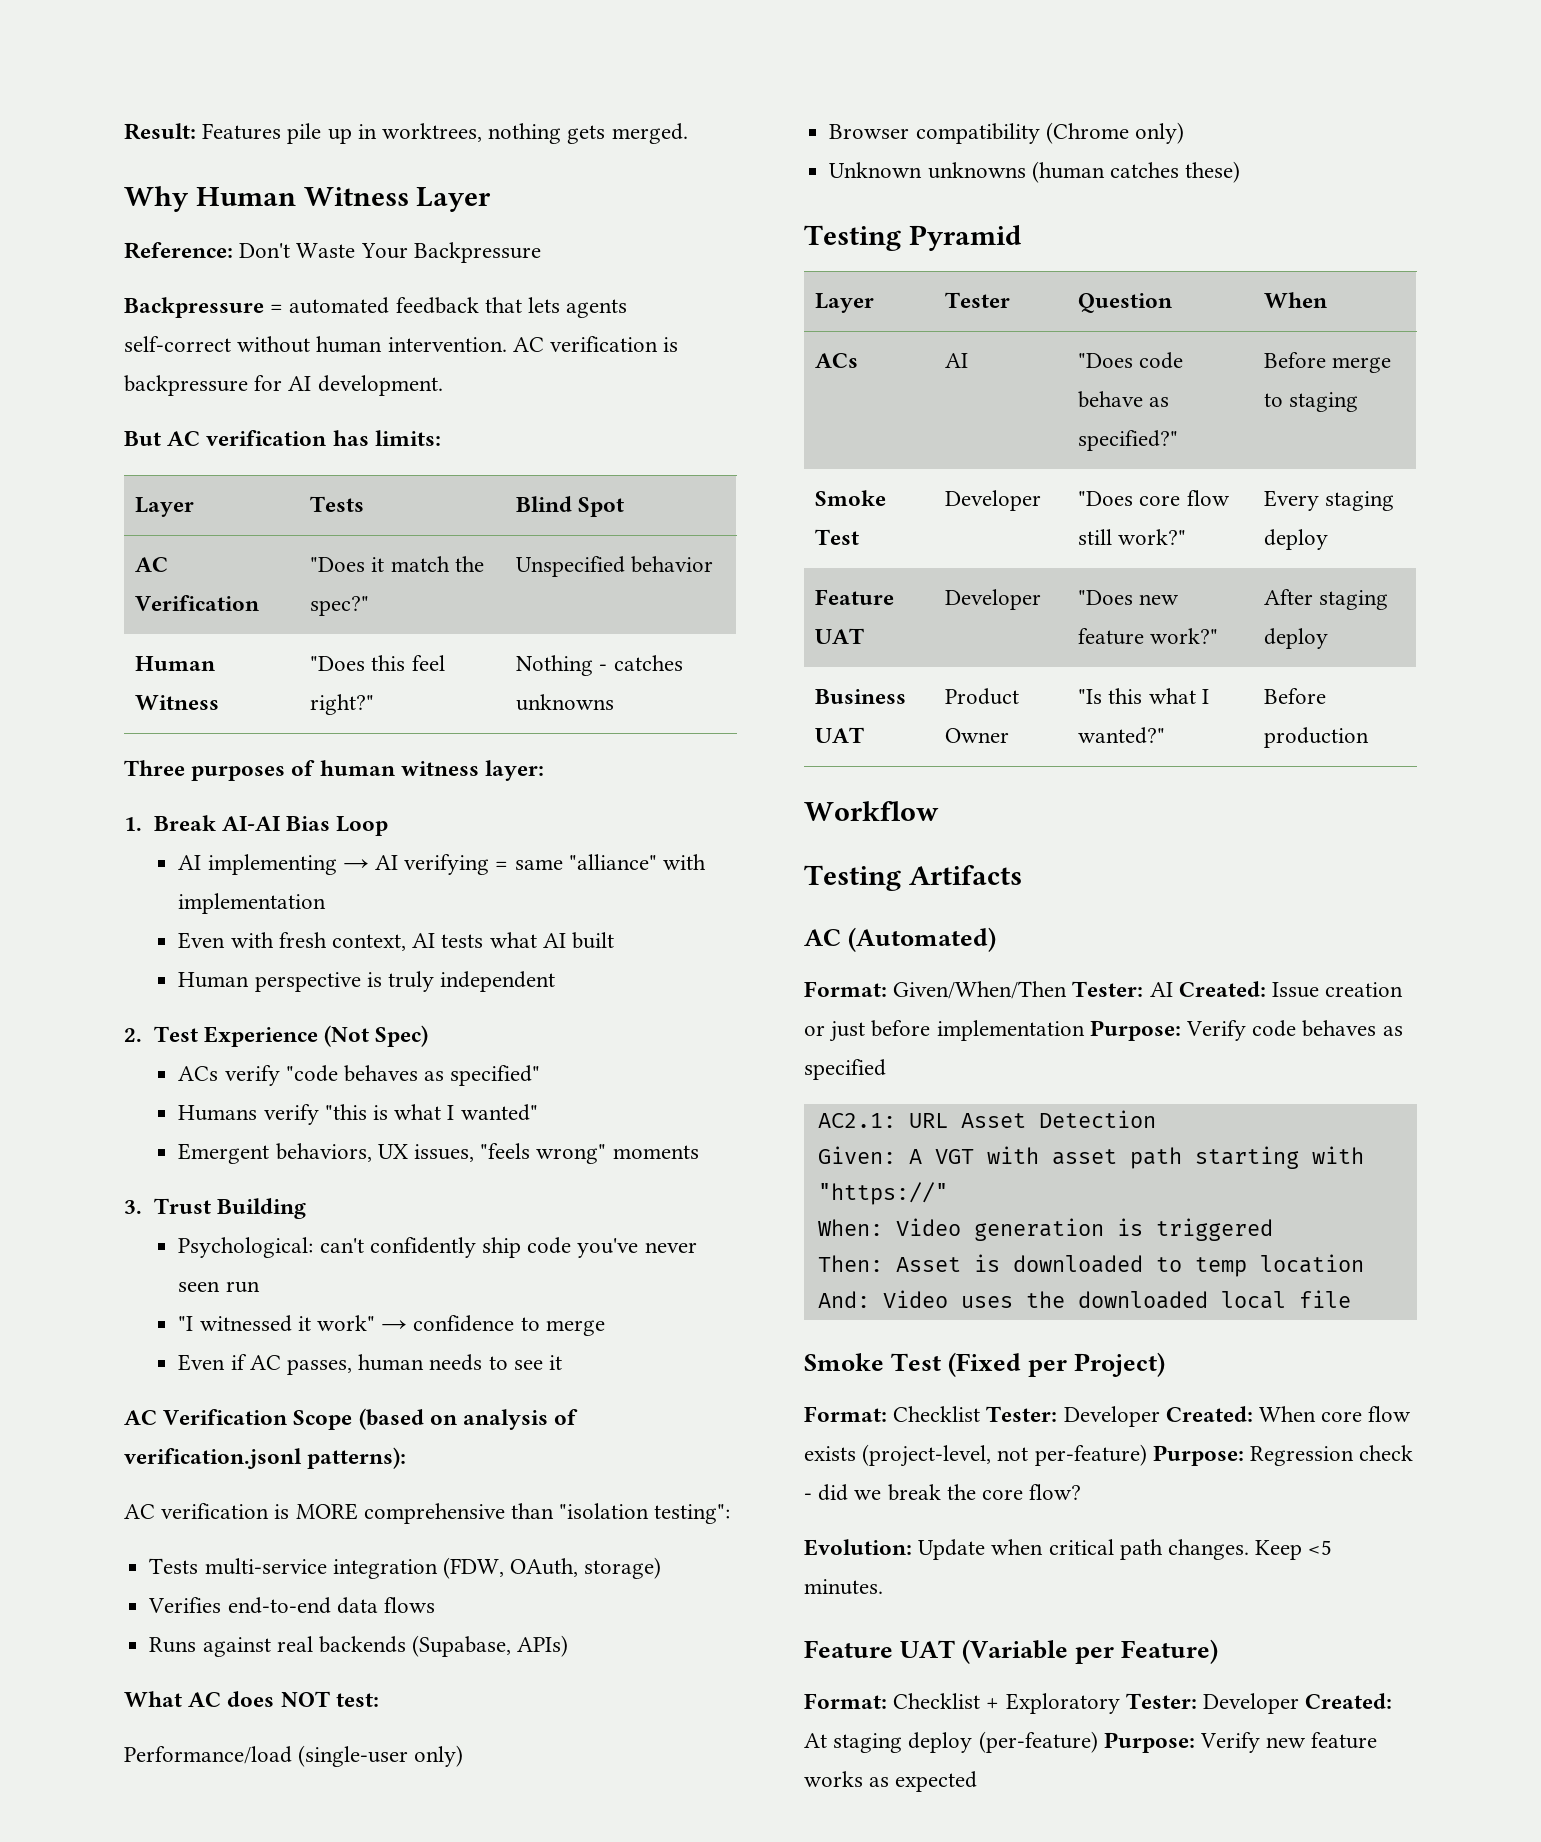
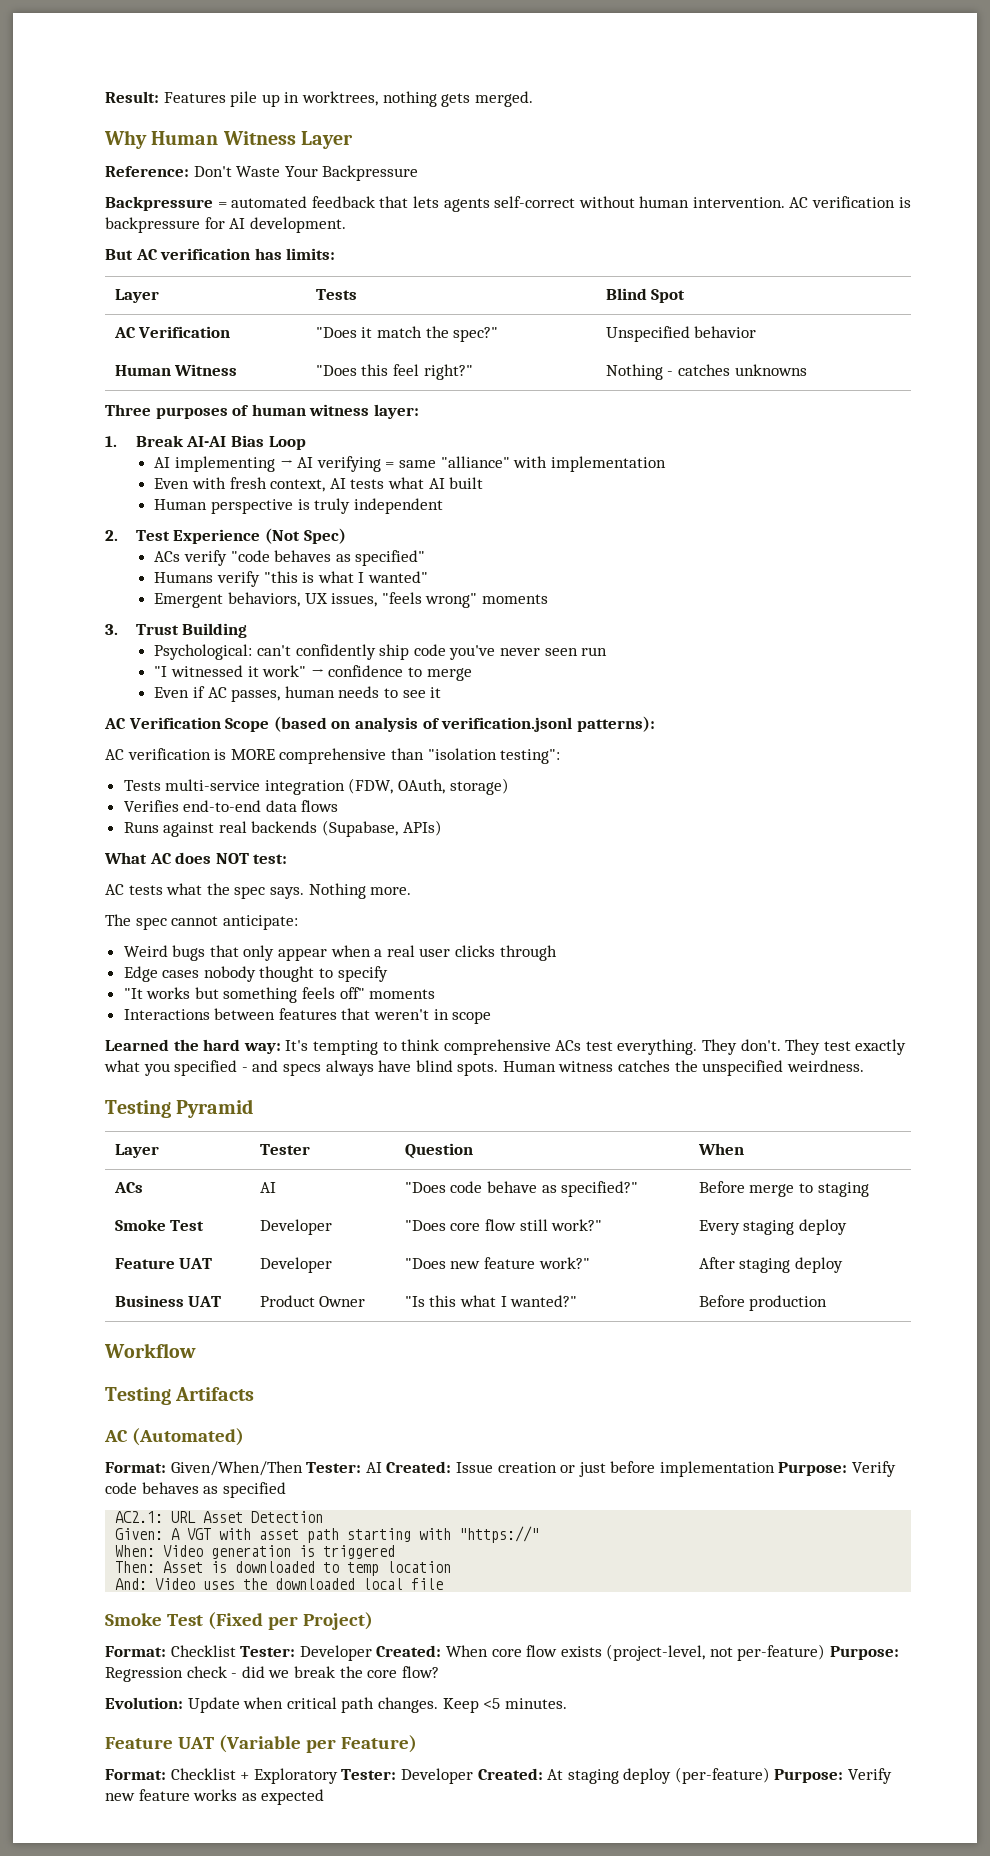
- Performance/load (single-user only)
- Browser compatibility (Chrome only)
- Unknown unknowns (human catches these)
+ AC tests what the spec says. Nothing more.
+ The spec cannot anticipate:
+ Weird bugs that only appear when a real user clicks through
+ Edge cases nobody thought to specify
+ "It works but something feels off" moments
+ Interactions between features that weren't in scope
+ Learned the hard way: It's tempting to think comprehensive ACs test everything. They don't. They test exactly what you specified - and specs always have blind spots. Human witness catches the unspecified weirdness.

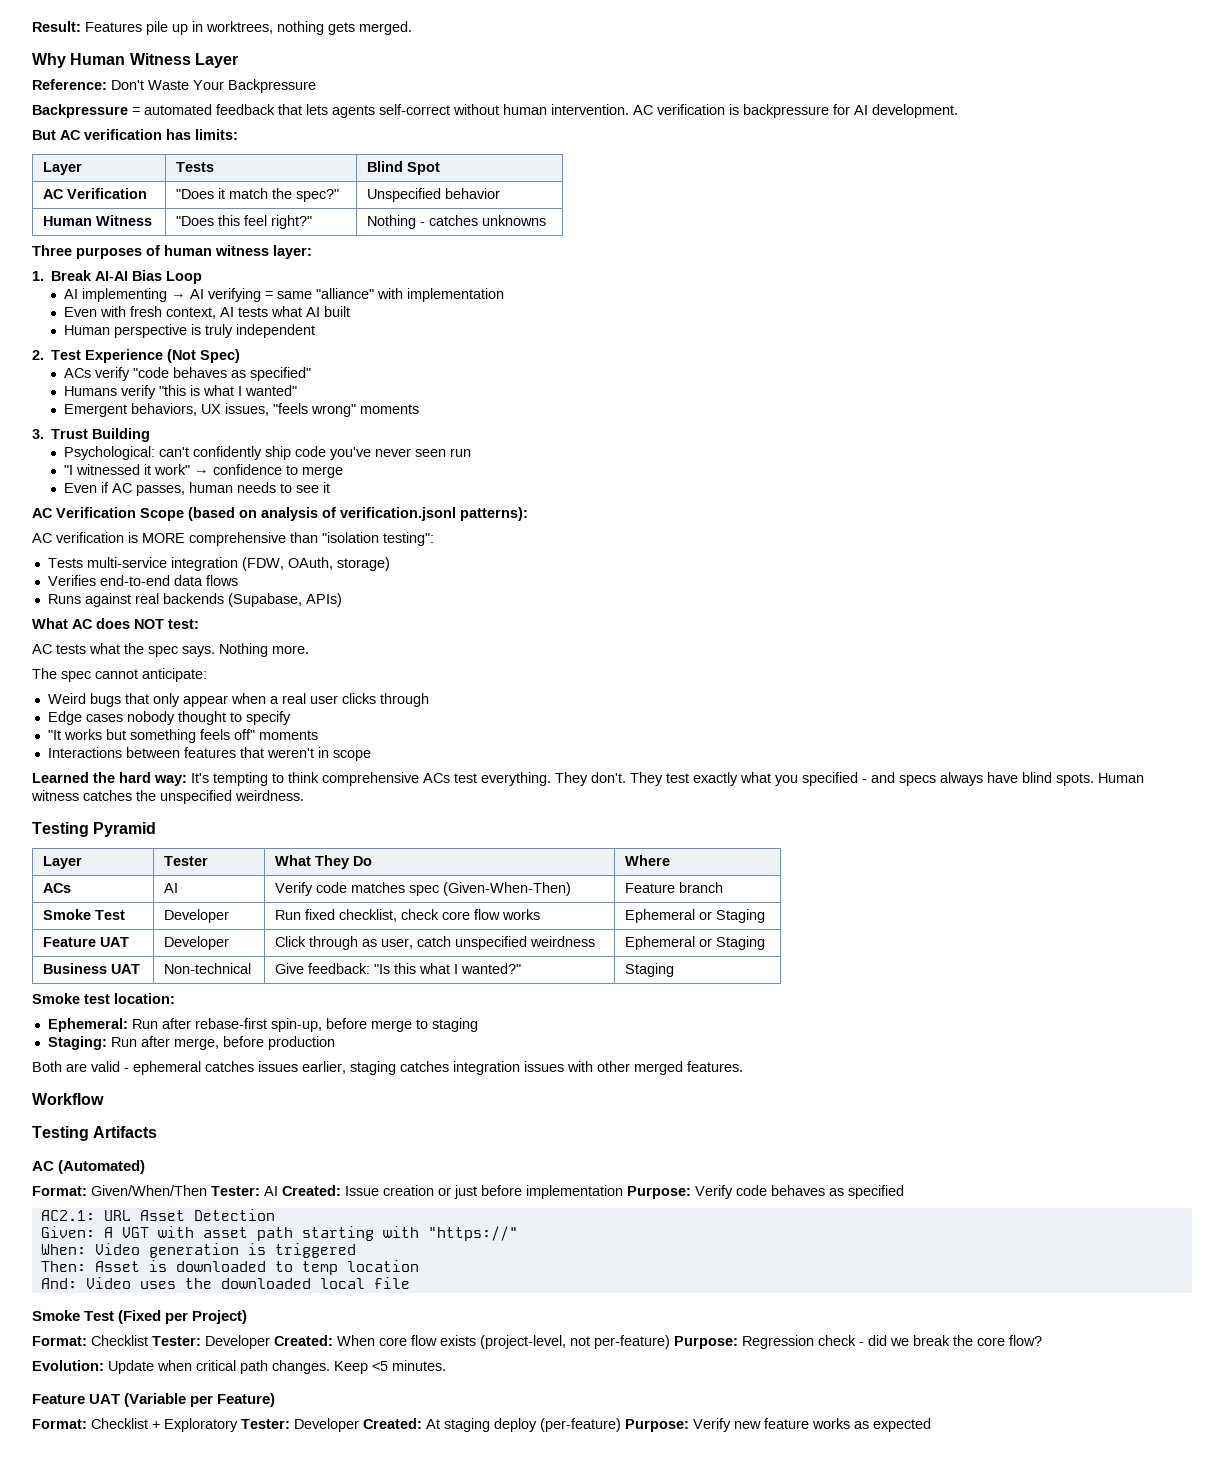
- Layer | Tester | Question | When
- ACs | AI | "Does code behave as specified?" | Before merge to staging
- Smoke Test | Developer | "Does core flow still work?" | Every staging deploy
- Feature UAT | Developer | "Does new feature work?" | After staging deploy
+ Layer | Tester | What They Do | Where
+ ACs | AI | Verify code matches spec (Given-When-Then) | Feature branch
+ Smoke Test | Developer | Run fixed checklist, check core flow works | Ephemeral or Staging
+ Feature UAT | Developer | Click through as user, catch unspecified weirdness | Ephemeral or Staging
- Business UAT | Product Owner | "Is this what I wanted?" | Before production
+ Business UAT | Non-technical | Give feedback: "Is this what I wanted?" | Staging
+ Smoke test location:
+ Ephemeral: Run after rebase-first spin-up, before merge to staging
+ Staging: Run after merge, before production
+ Both are valid - ephemeral catches issues earlier, staging catches integration issues with other merged features.

